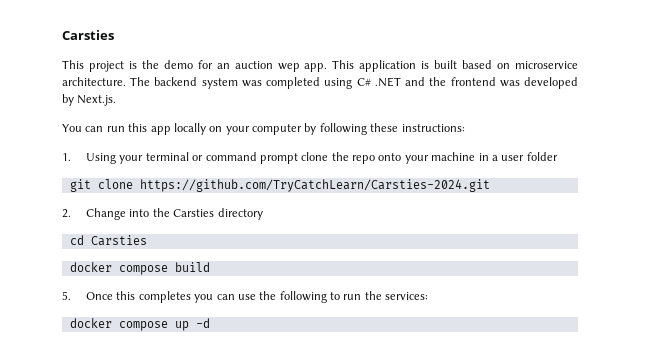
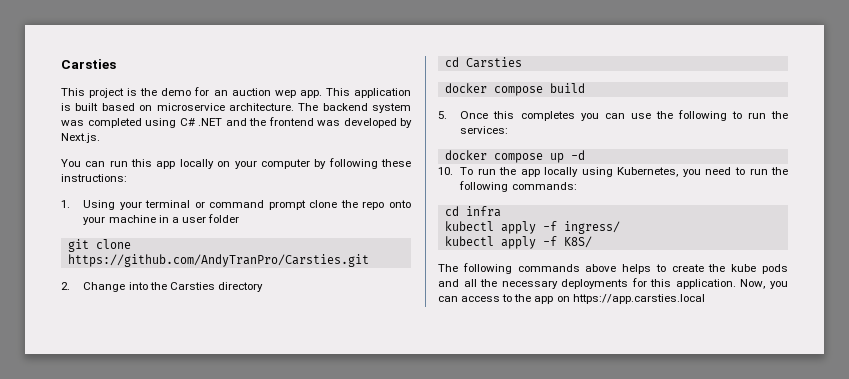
- git clone https://github.com/TryCatchLearn/Carsties-2024.git
+ git clone https://github.com/AndyTranPro/Carsties.git
+ 10. To run the app locally using Kubernetes, you need to run the following commands:
+ cd infra
+ kubectl apply -f ingress/
+ kubectl apply -f K8S/
+ The following commands above helps to create the kube pods and all the necessary deployments for this application. Now, you can access to the app on https://app.carsties.local

